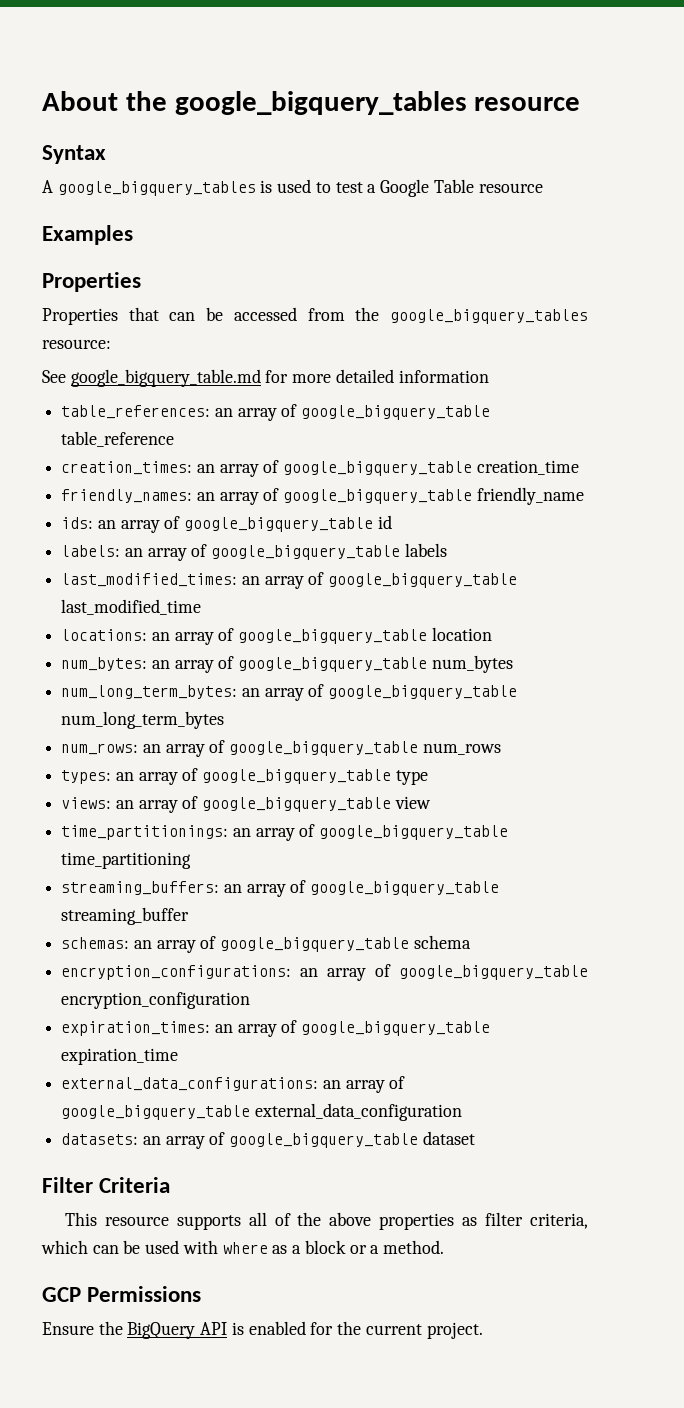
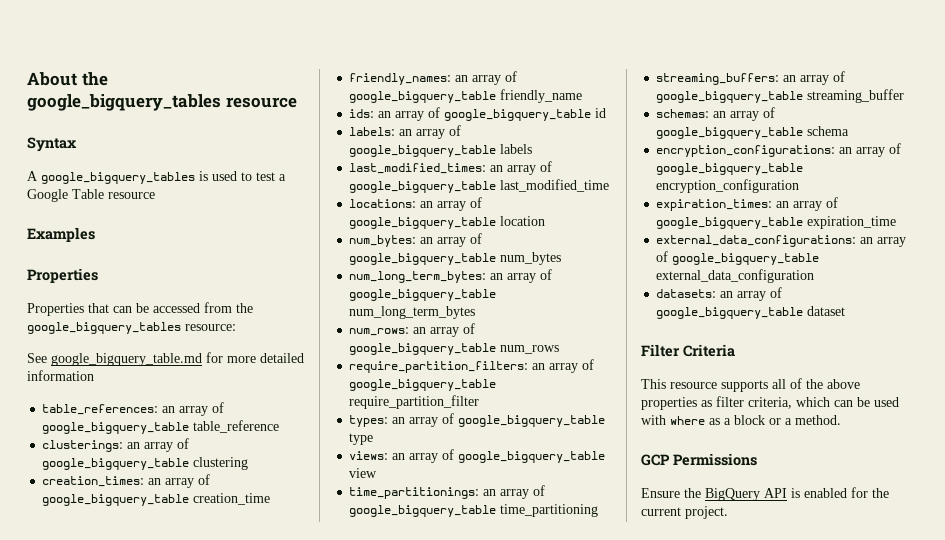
+ clusterings: an array of google_bigquery_table clustering
+ require_partition_filters: an array of google_bigquery_table require_partition_filter

